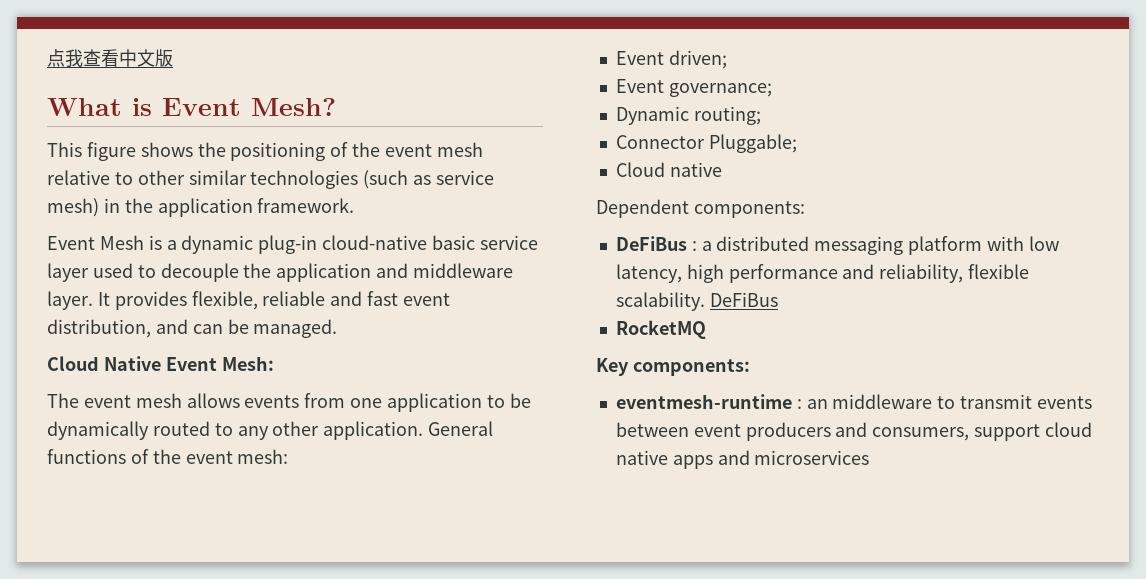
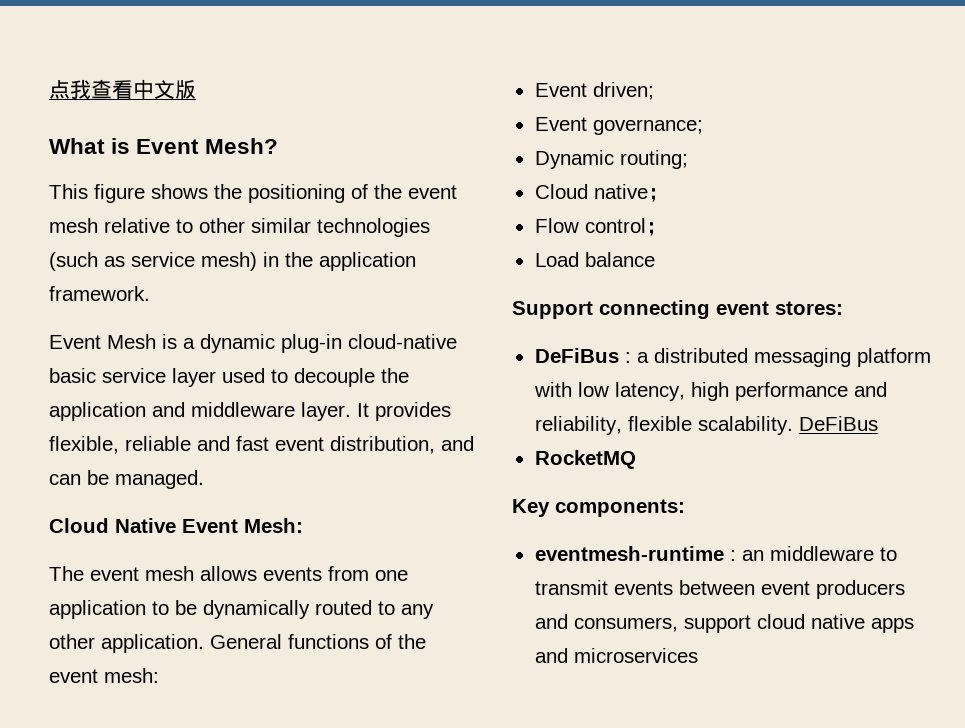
- Connector Pluggable;
- Cloud native
- Dependent components:
+ Cloud native；
+ Flow control；
+ Load balance
+ Support connecting event stores:

